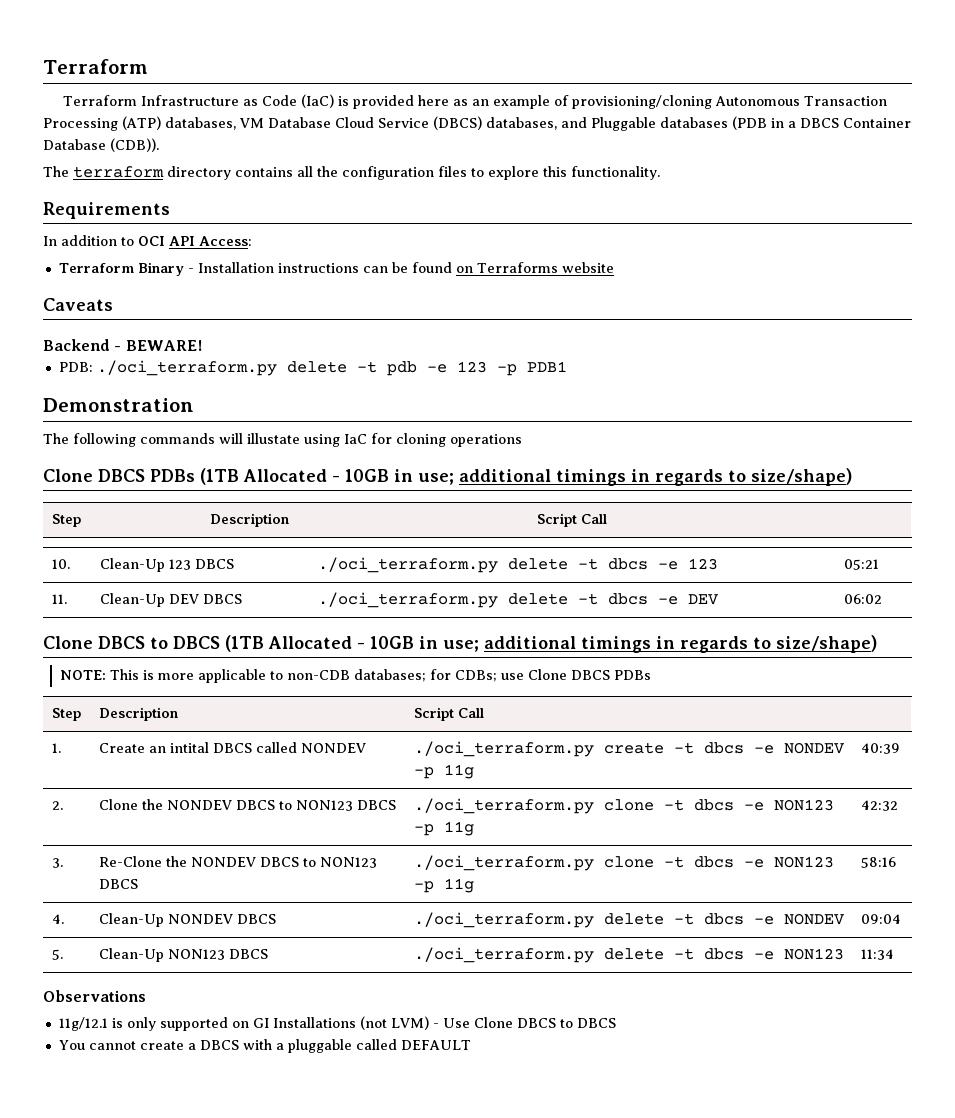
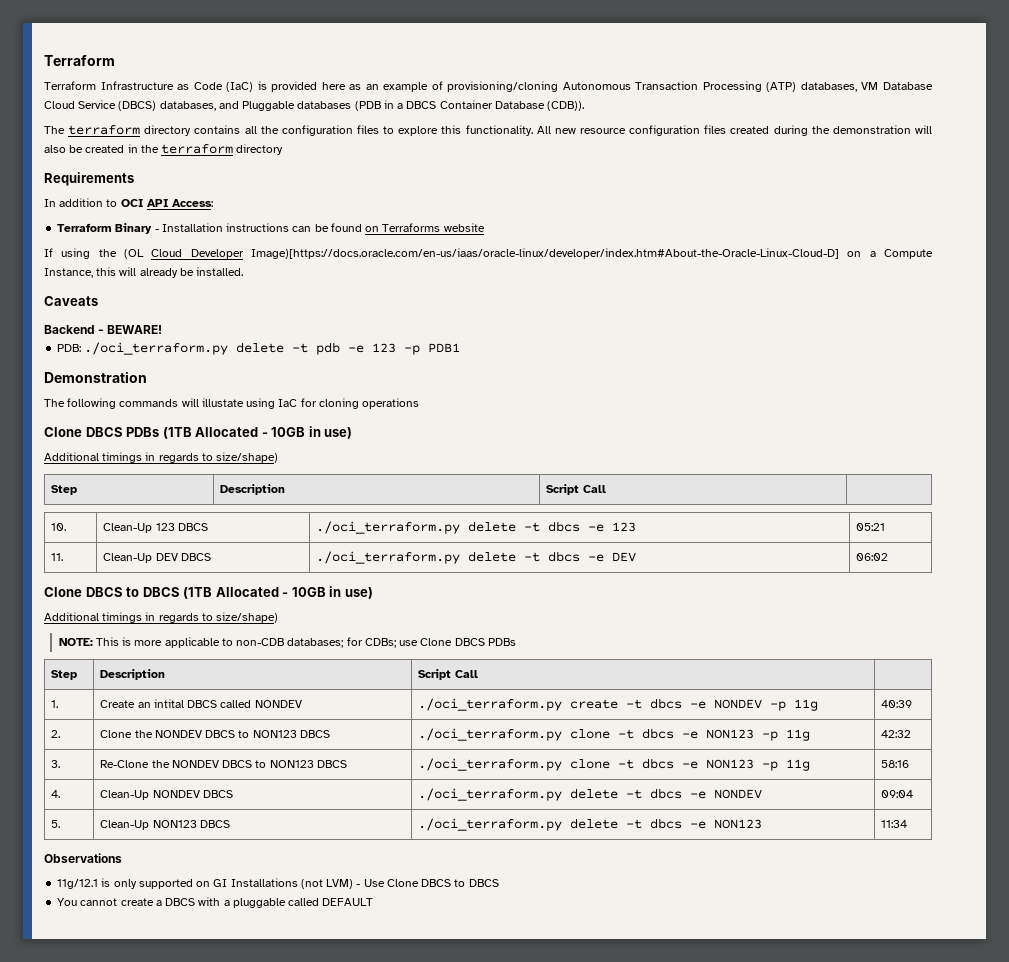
+ All new resource configuration files created during the demonstration will also be created in the terraform directory
+ If using the (OL Cloud Developer Image)[https://docs.oracle.com/en-us/iaas/oracle-linux/developer/index.htm#About-the-Oracle-Linux-Cloud-D] on a Compute Instance, this will already be installed.
- Clone DBCS PDBs (1TB Allocated - 10GB in use; additional timings in regards to size/shape)
+ Clone DBCS PDBs (1TB Allocated - 10GB in use)
+ Additional timings in regards to size/shape)
- Clone DBCS to DBCS (1TB Allocated - 10GB in use; additional timings in regards to size/shape)
+ Clone DBCS to DBCS (1TB Allocated - 10GB in use)
+ Additional timings in regards to size/shape)

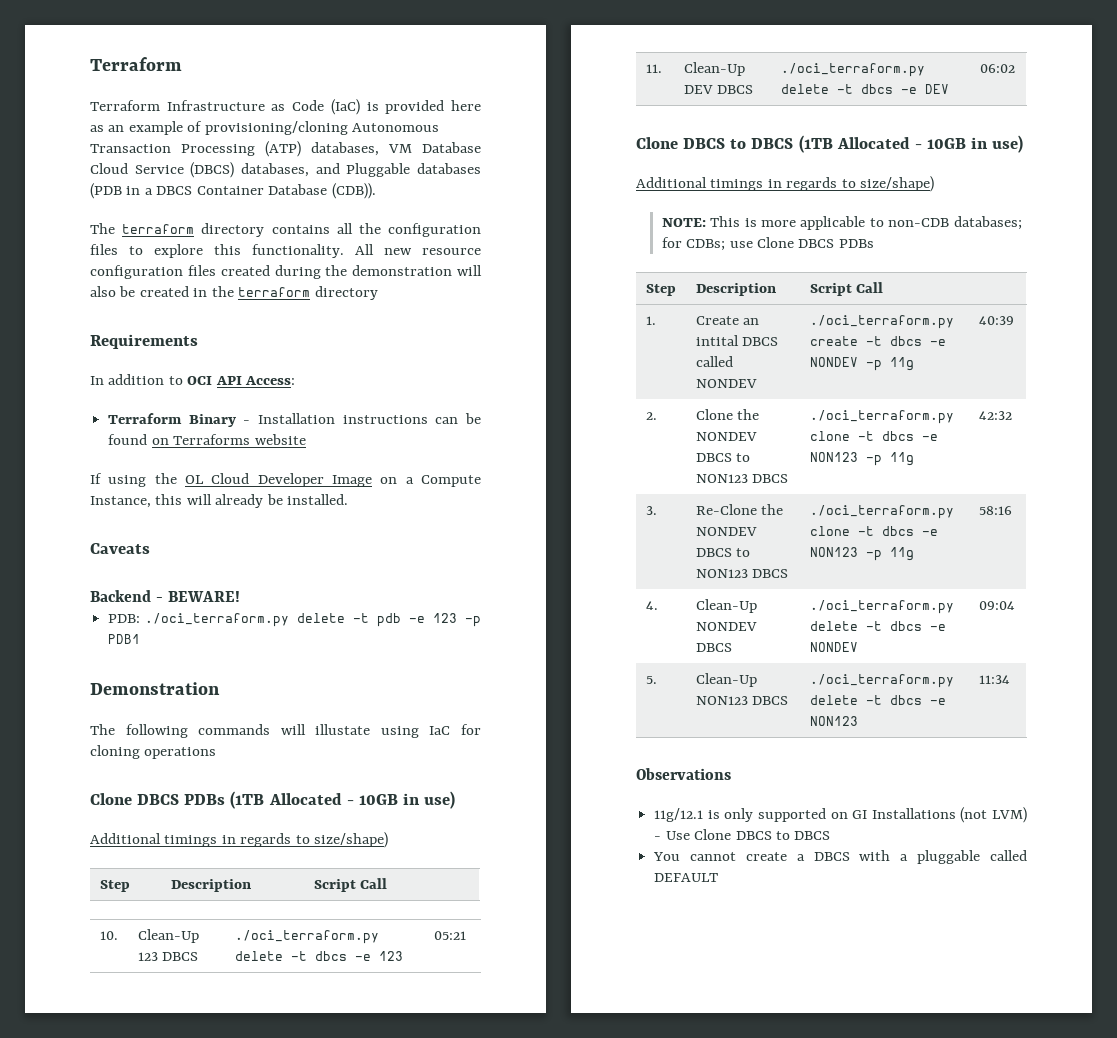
- If using the (OL Cloud Developer Image)[https://docs.oracle.com/en-us/iaas/oracle-linux/developer/index.htm#About-the-Oracle-Linux-Cloud-D] on a Compute Instance, this will already be installed.
+ If using the OL Cloud Developer Image on a Compute Instance, this will already be installed.

